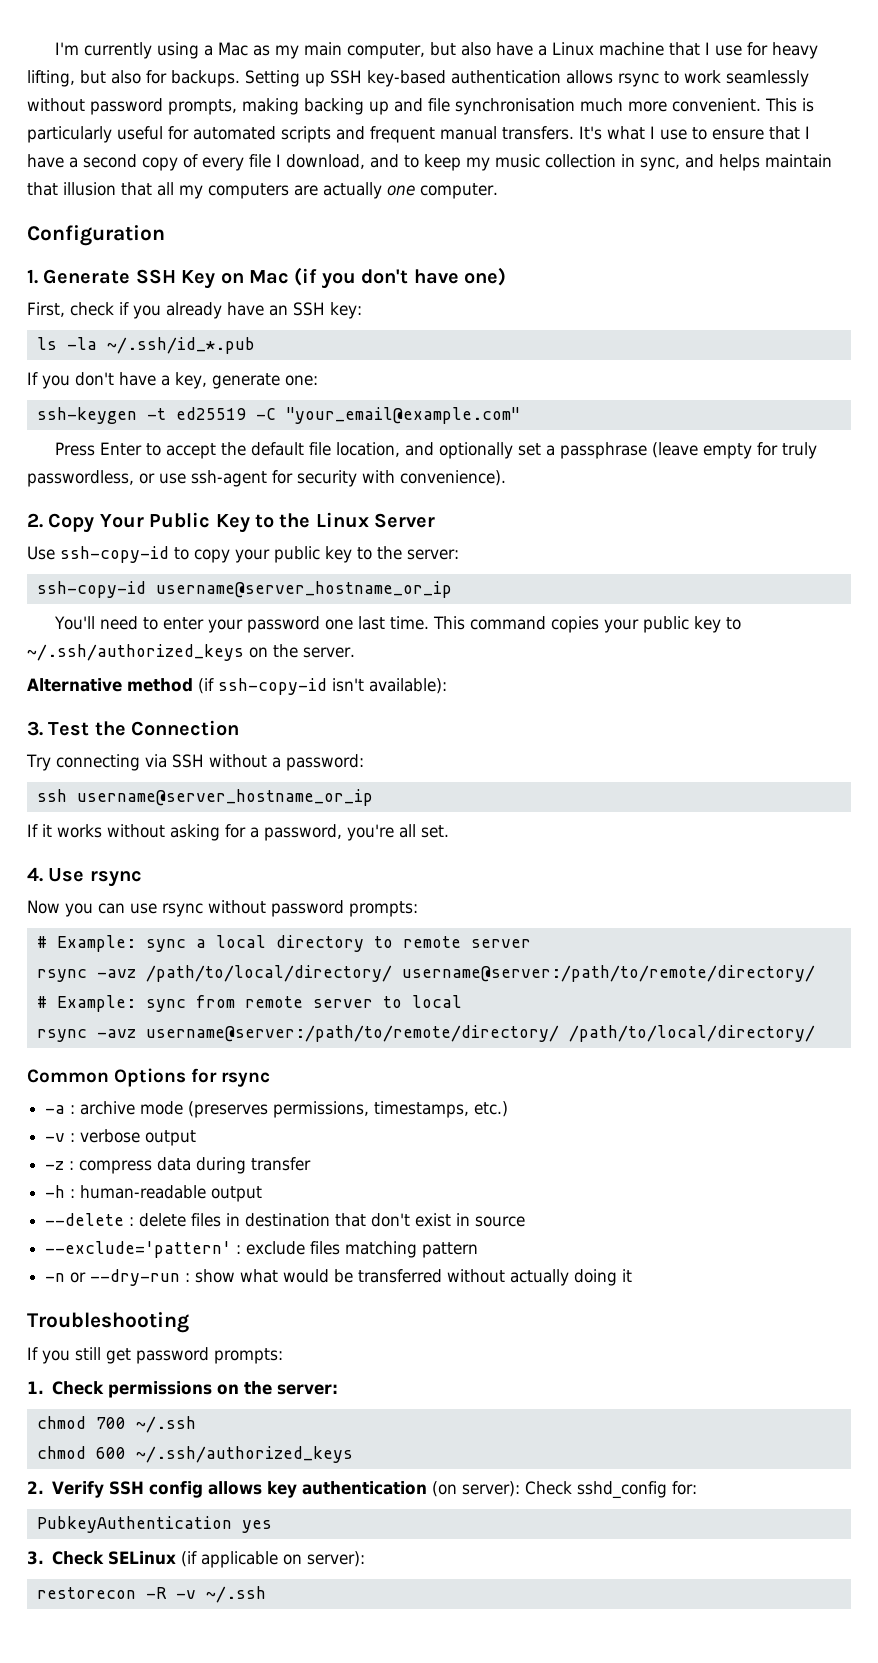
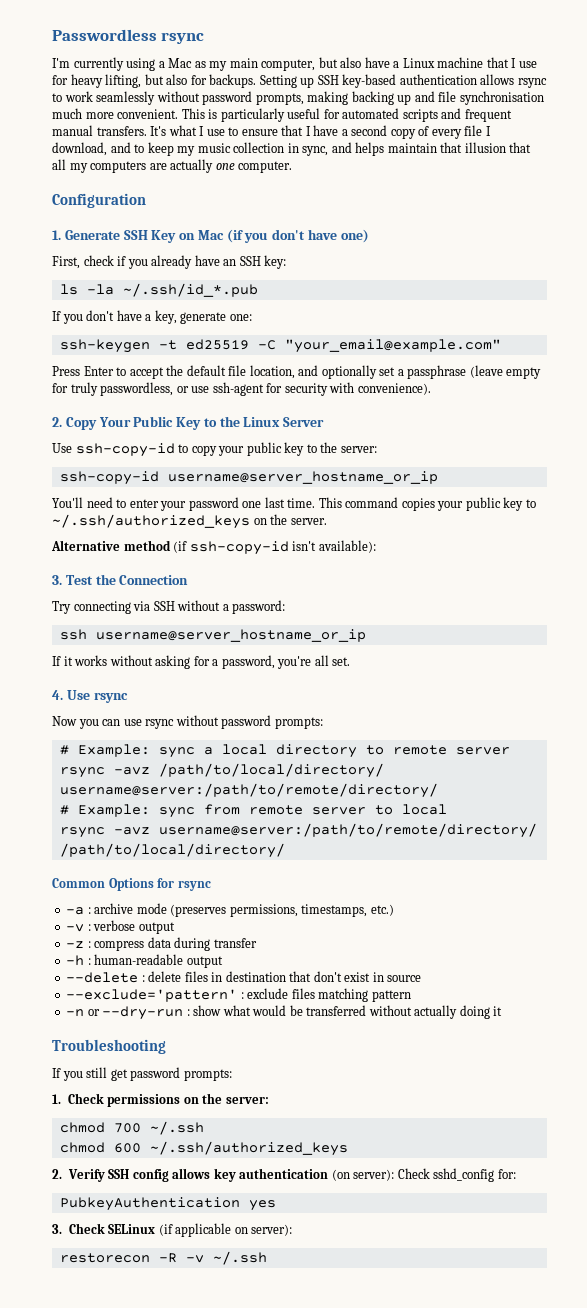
+ Passwordless rsync

